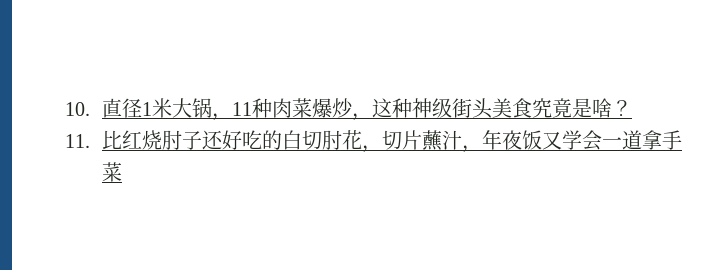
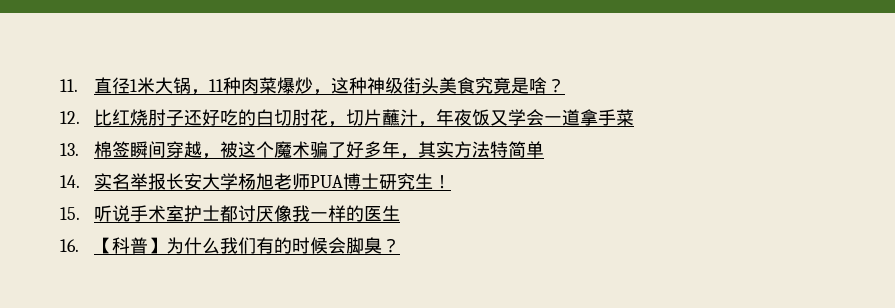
- 10.直径1米大锅，11种肉菜爆炒，这种神级街头美食究竟是啥？
+ 11.直径1米大锅，11种肉菜爆炒，这种神级街头美食究竟是啥？
- 11.比红烧肘子还好吃的白切肘花，切片蘸汁，年夜饭又学会一道拿手菜
+ 12.比红烧肘子还好吃的白切肘花，切片蘸汁，年夜饭又学会一道拿手菜
+ 13.棉签瞬间穿越，被这个魔术骗了好多年，其实方法特简单
+ 14.实名举报长安大学杨旭老师PUA博士研究生！
+ 15.听说手术室护士都讨厌像我一样的医生
+ 16.【科普】为什么我们有的时候会脚臭？

